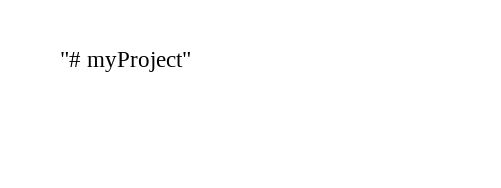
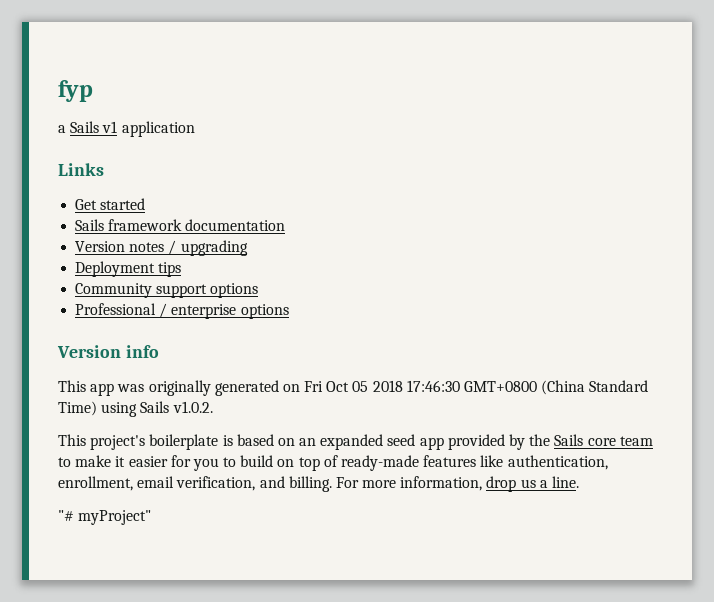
+ fyp
+ a Sails v1 application
+ Links
+ Get started
+ Sails framework documentation
+ Version notes / upgrading
+ Deployment tips
+ Community support options
+ Professional / enterprise options
+ Version info
+ This app was originally generated on Fri Oct 05 2018 17:46:30 GMT+0800 (China Standard Time) using Sails v1.0.2.
+ This project's boilerplate is based on an expanded seed app provided by the Sails core team to make it easier for you to build on top of ready-made features like authentication, enrollment, email verification, and billing. For more information, drop us a line.

